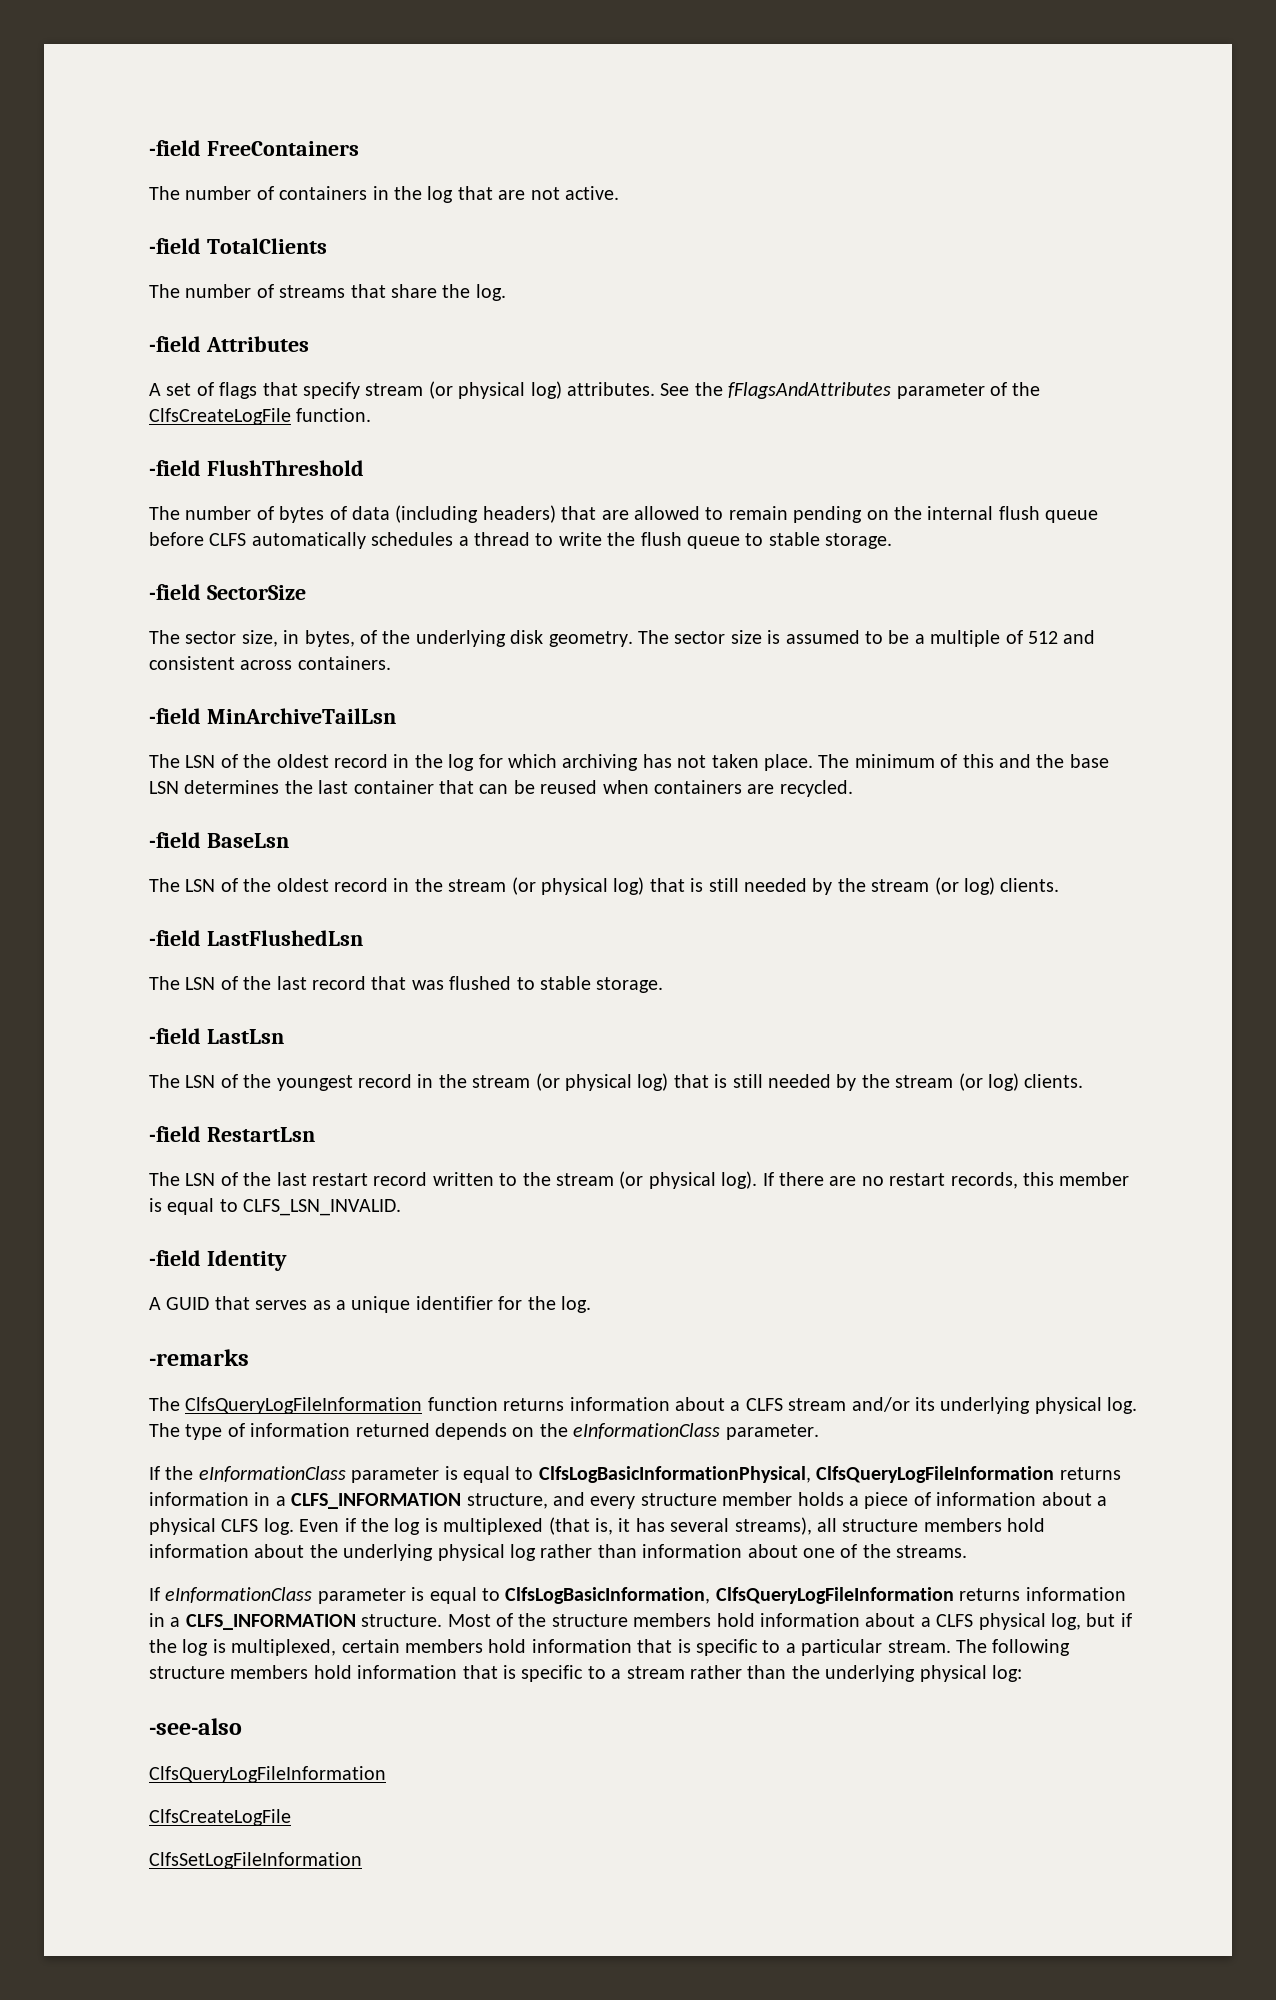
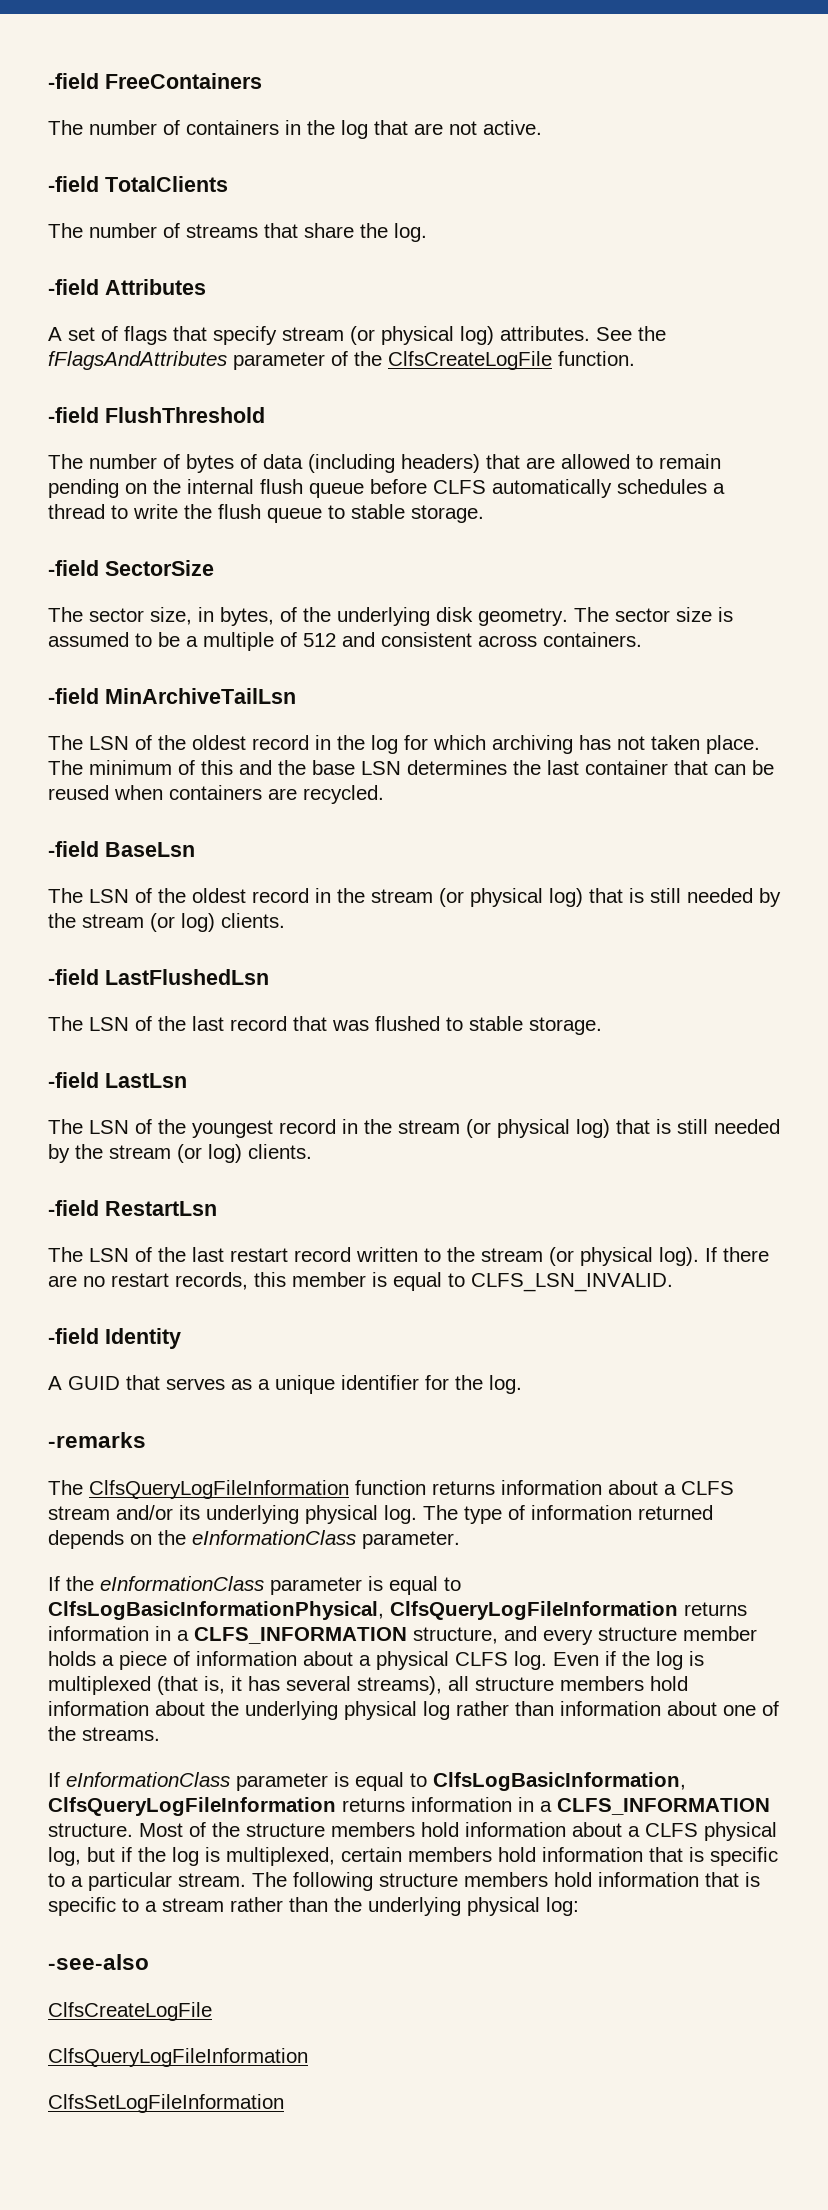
  -see-also
+ ClfsCreateLogFile
  ClfsQueryLogFileInformation
- ClfsCreateLogFile

